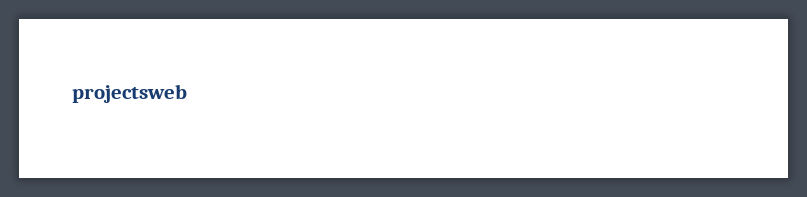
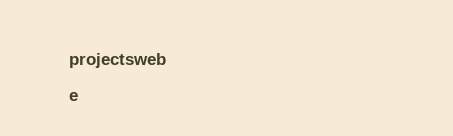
+ e

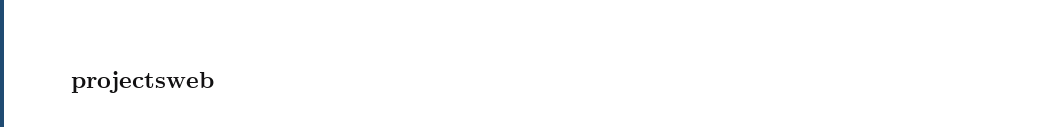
- e

